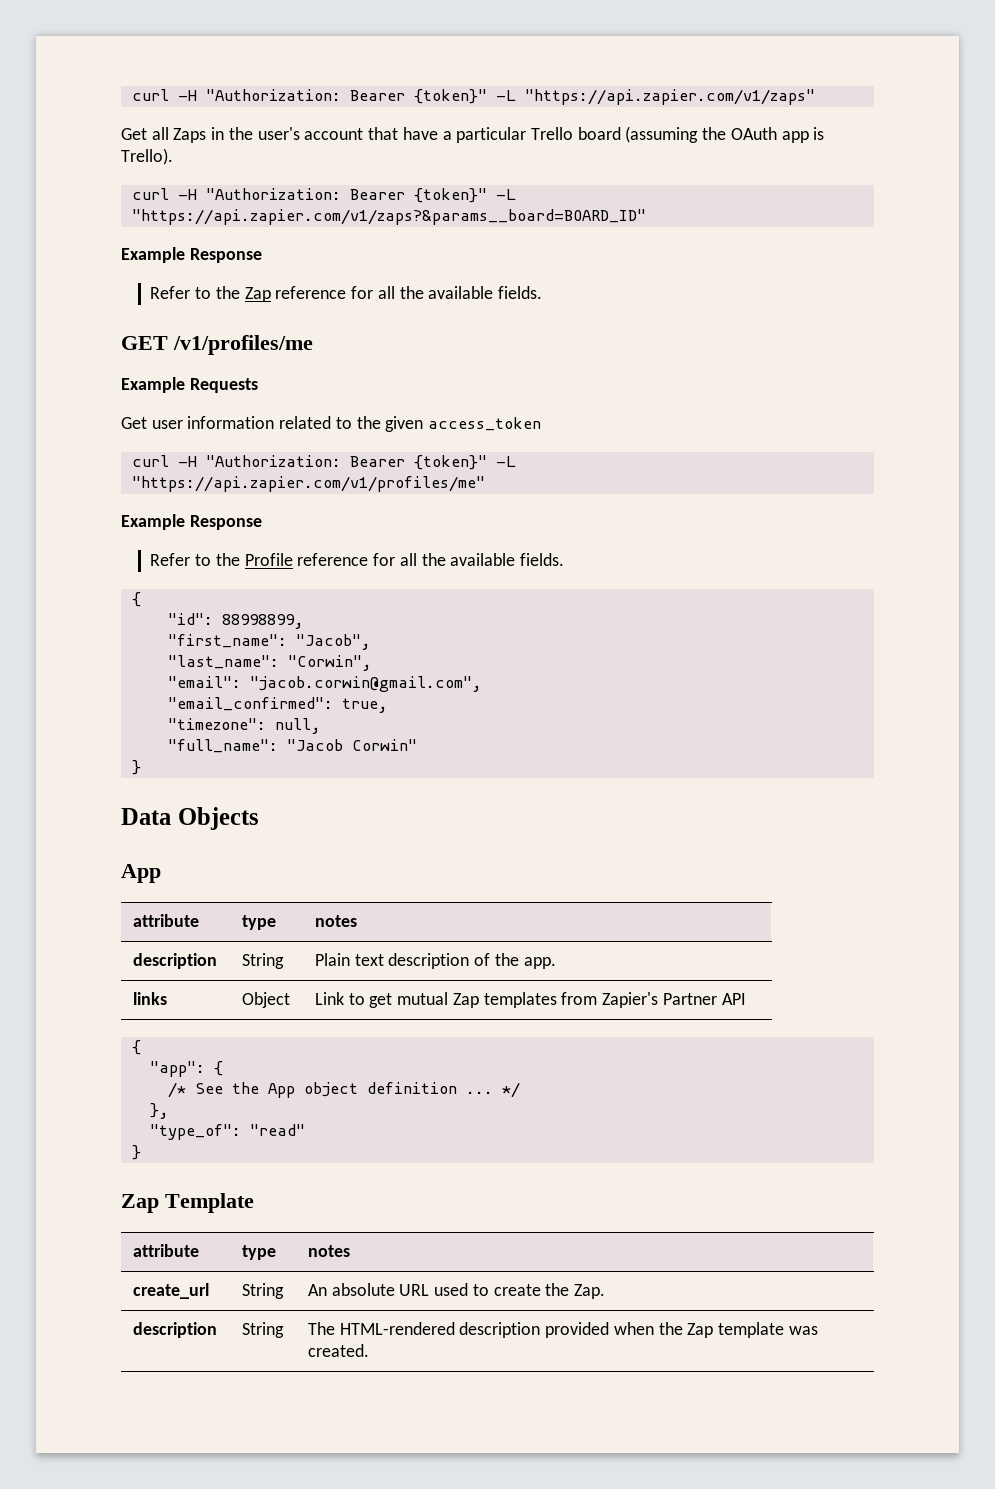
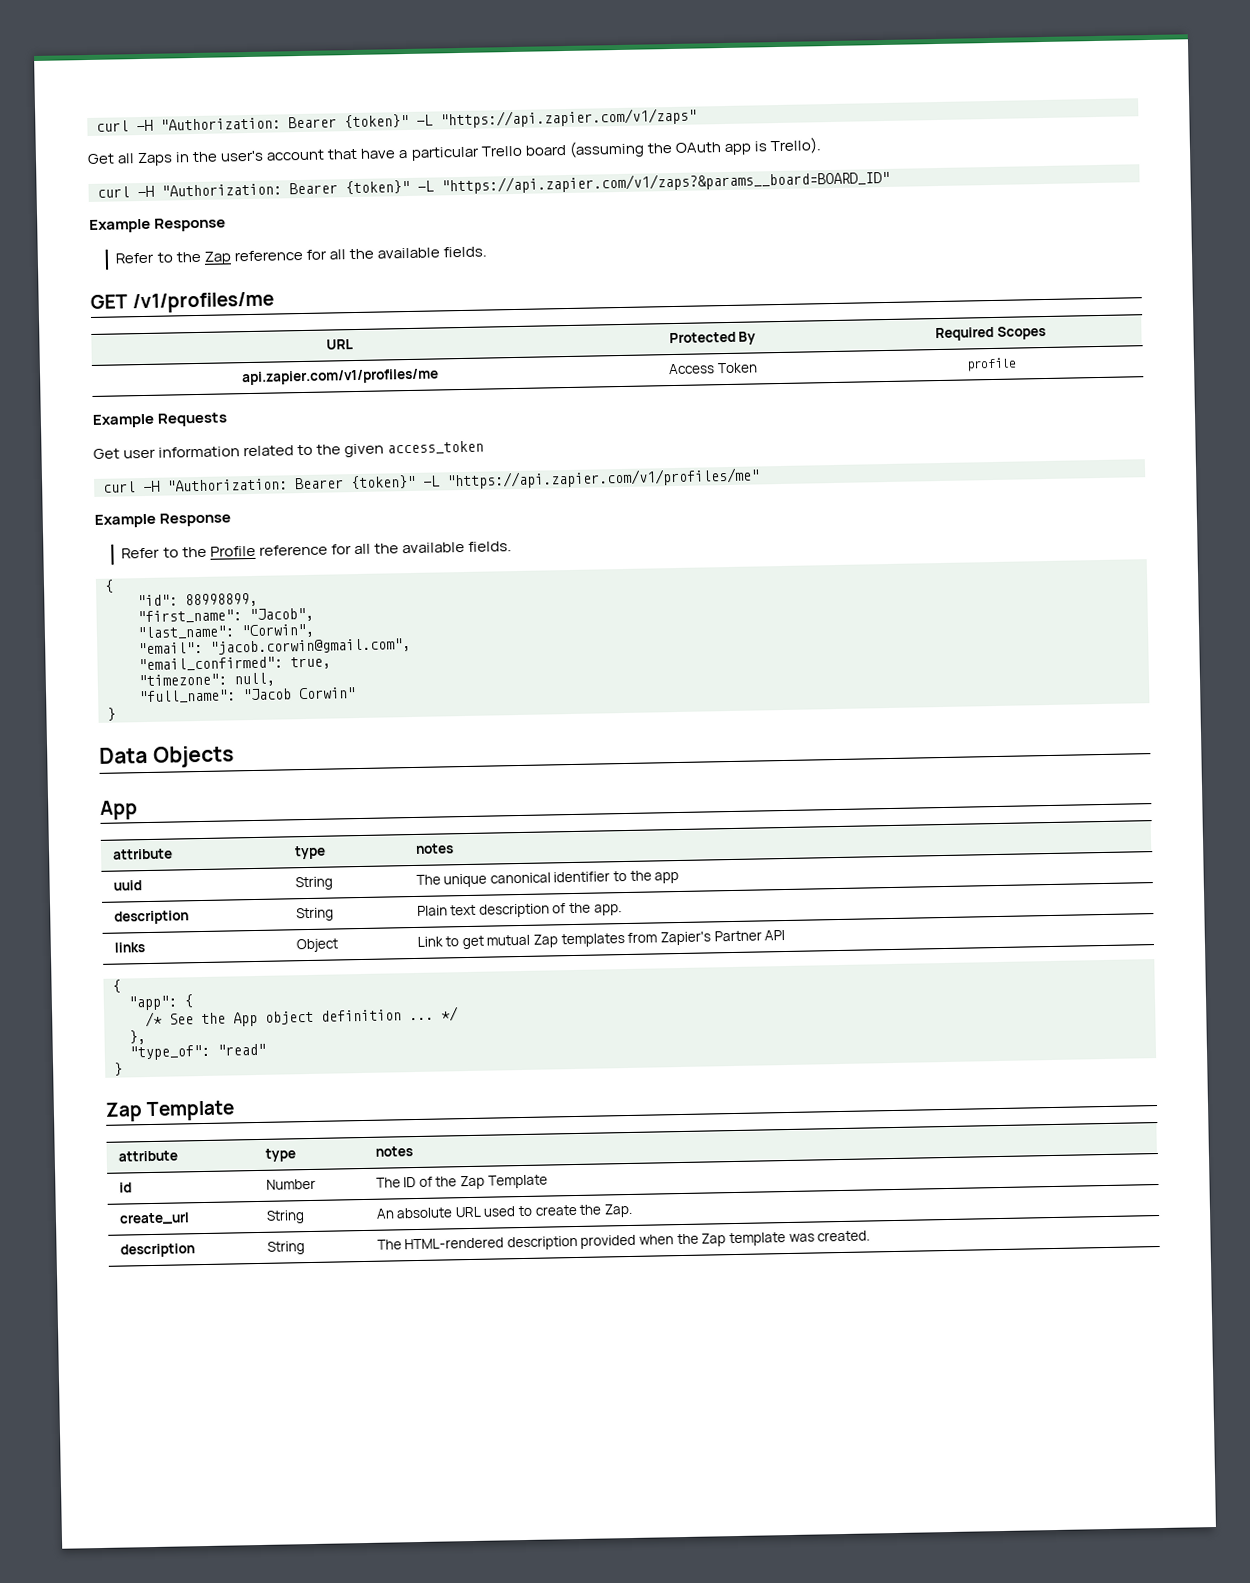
+ URL | Protected By | Required Scopes
+ api.zapier.com/v1/profiles/me | Access Token | profile
+ uuid | String | The unique canonical identifier to the app
+ id | Number | The ID of the Zap Template

